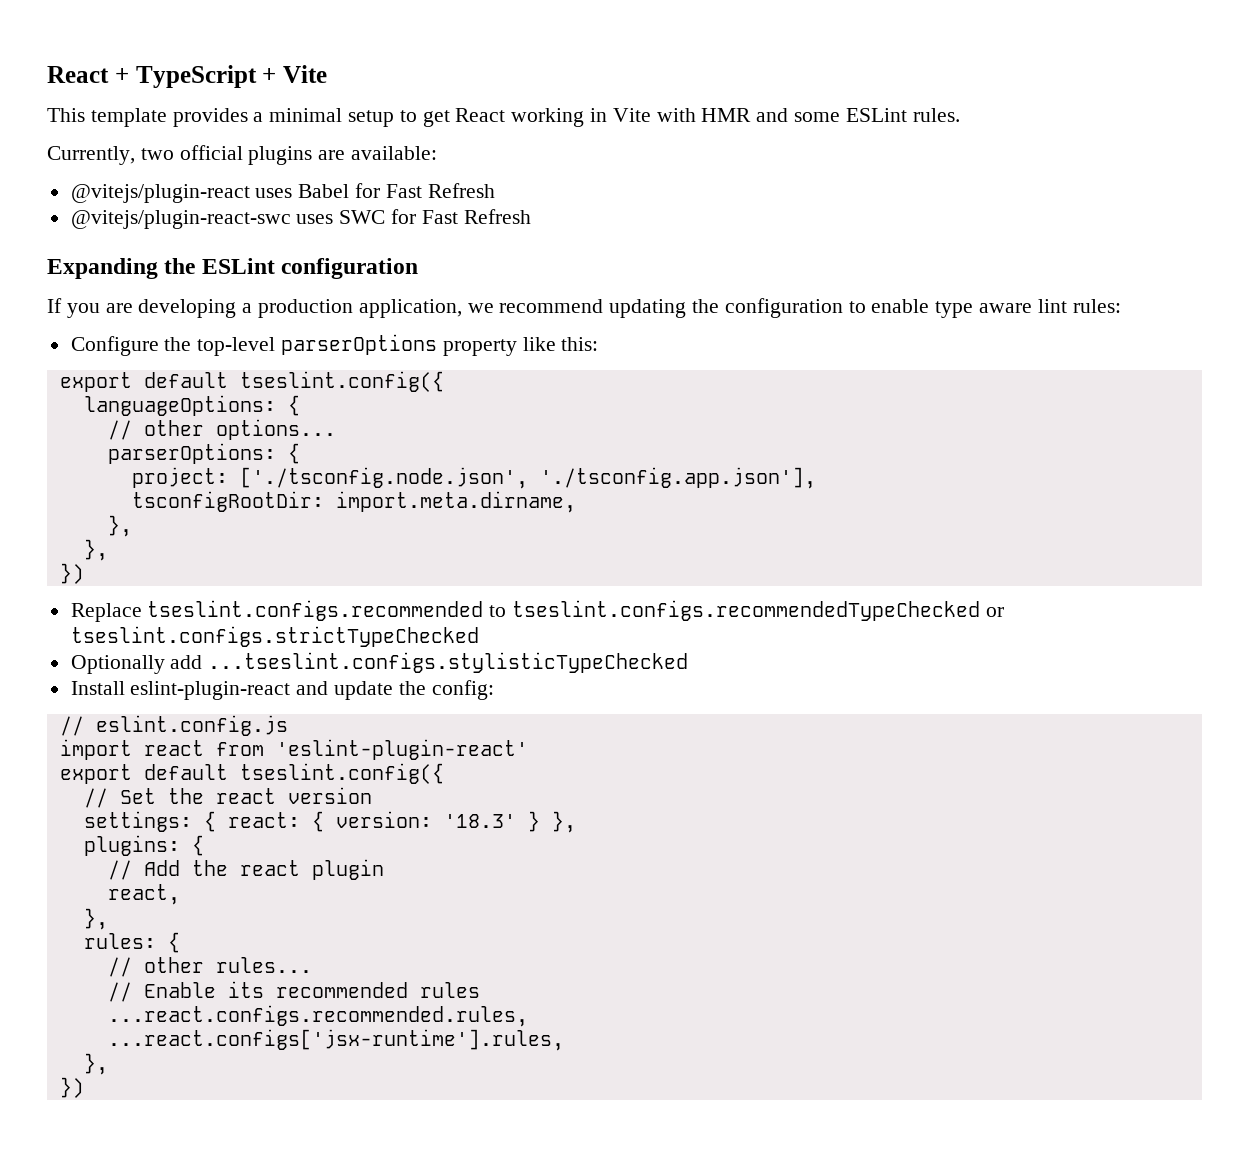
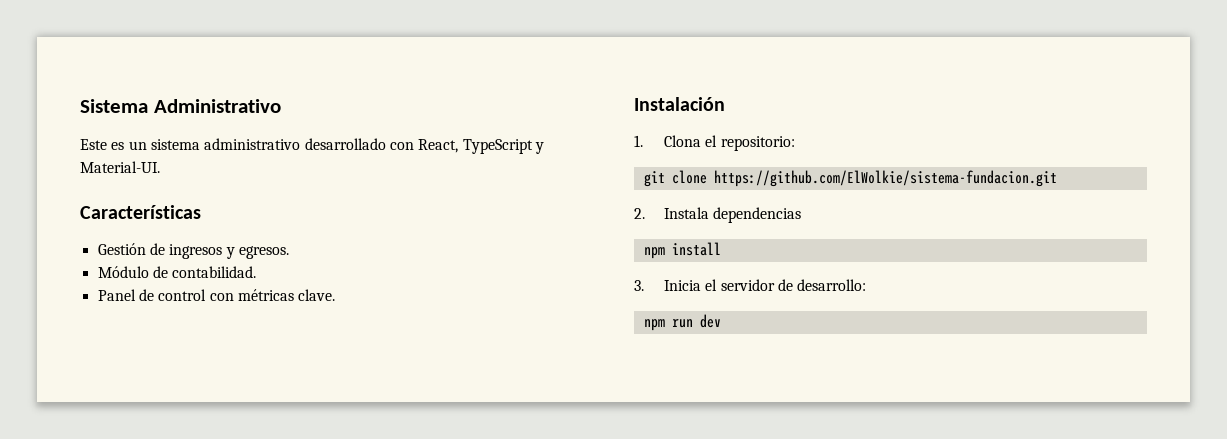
- React + TypeScript + Vite
- This template provides a minimal setup to get React working in Vite with HMR and some ESLint rules.
- Currently, two official plugins are available:
- @vitejs/plugin-react uses Babel for Fast Refresh
- @vitejs/plugin-react-swc uses SWC for Fast Refresh
- Expanding the ESLint configuration
- If you are developing a production application, we recommend updating the configuration to enable type aware lint rules:
- Configure the top-level parserOptions property like this:
- export default tseslint.config({
- languageOptions: {
- // other options...
- parserOptions: {
- project: ['./tsconfig.node.json', './tsconfig.app.json'],
- tsconfigRootDir: import.meta.dirname,
- },
- },
- })
- Replace tseslint.configs.recommended to tseslint.configs.recommendedTypeChecked or tseslint.configs.strictTypeChecked
- Optionally add ...tseslint.configs.stylisticTypeChecked
- Install eslint-plugin-react and update the config:
- // eslint.config.js
- import react from 'eslint-plugin-react'
- export default tseslint.config({
- // Set the react version
- settings: { react: { version: '18.3' } },
- plugins: {
- // Add the react plugin
- react,
- },
- rules: {
- // other rules...
- // Enable its recommended rules
- ...react.configs.recommended.rules,
- ...react.configs['jsx-runtime'].rules,
- },
- })
+ Sistema Administrativo
+ Este es un sistema administrativo desarrollado con React, TypeScript y Material-UI.
+ Características
+ Gestión de ingresos y egresos.
+ Módulo de contabilidad.
+ Panel de control con métricas clave.
+ Instalación
+ 1. Clona el repositorio:
+ git clone https://github.com/ElWolkie/sistema-fundacion.git
+ 2. Instala dependencias
+ npm install
+ 3. Inicia el servidor de desarrollo:
+ npm run dev

